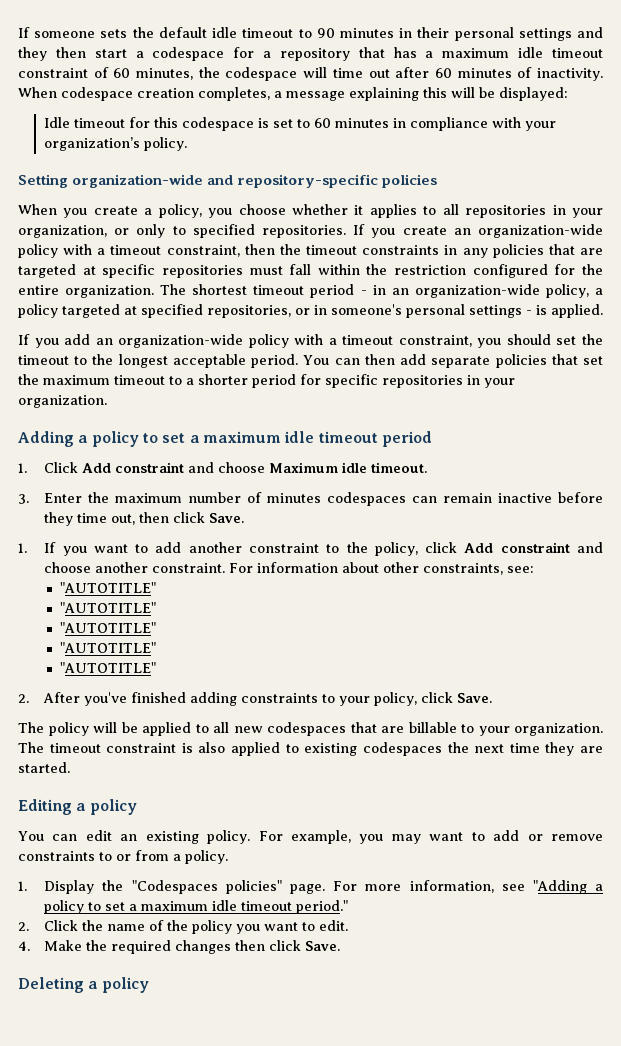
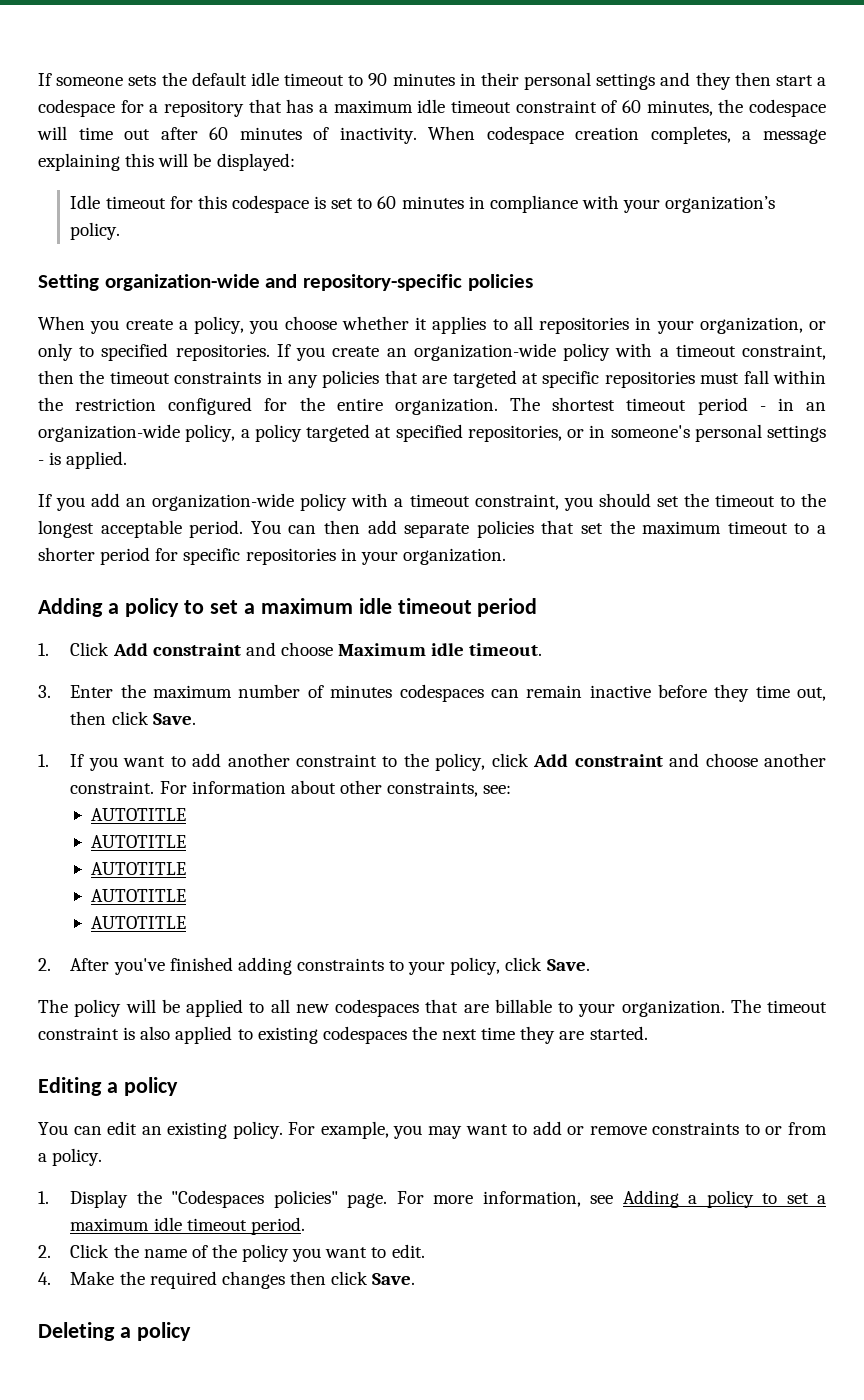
  For information about other constraints, see:
- "AUTOTITLE"
- "AUTOTITLE"
- "AUTOTITLE"
- "AUTOTITLE"
- "AUTOTITLE"
+ AUTOTITLE
+ AUTOTITLE
+ AUTOTITLE
+ AUTOTITLE
+ AUTOTITLE
- For more information, see "Adding a policy to set a maximum idle timeout period."
+ For more information, see Adding a policy to set a maximum idle timeout period.

